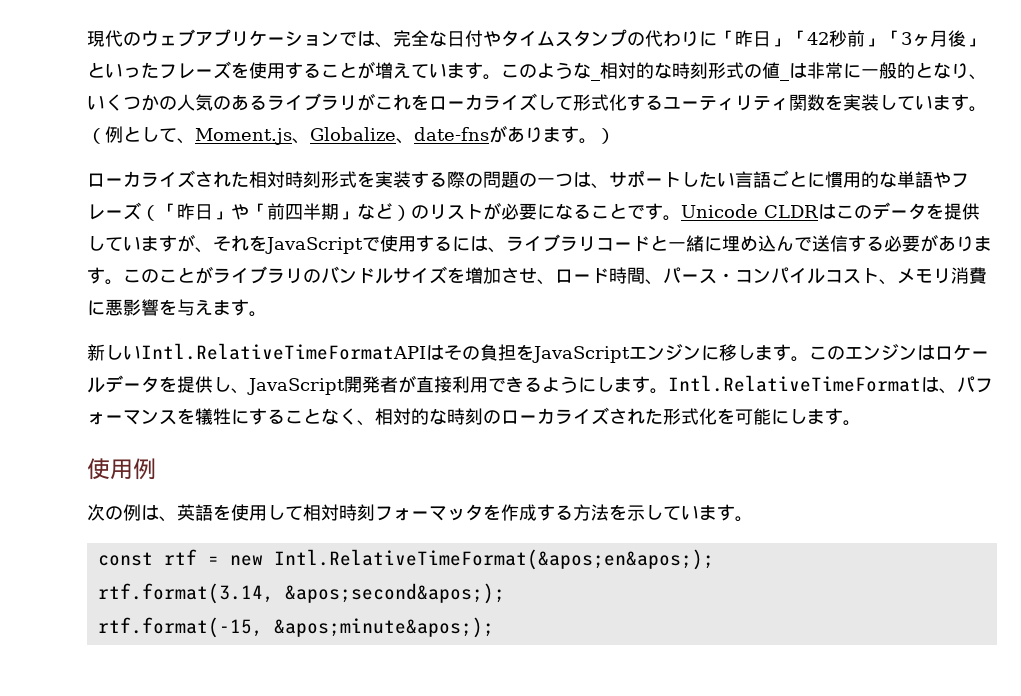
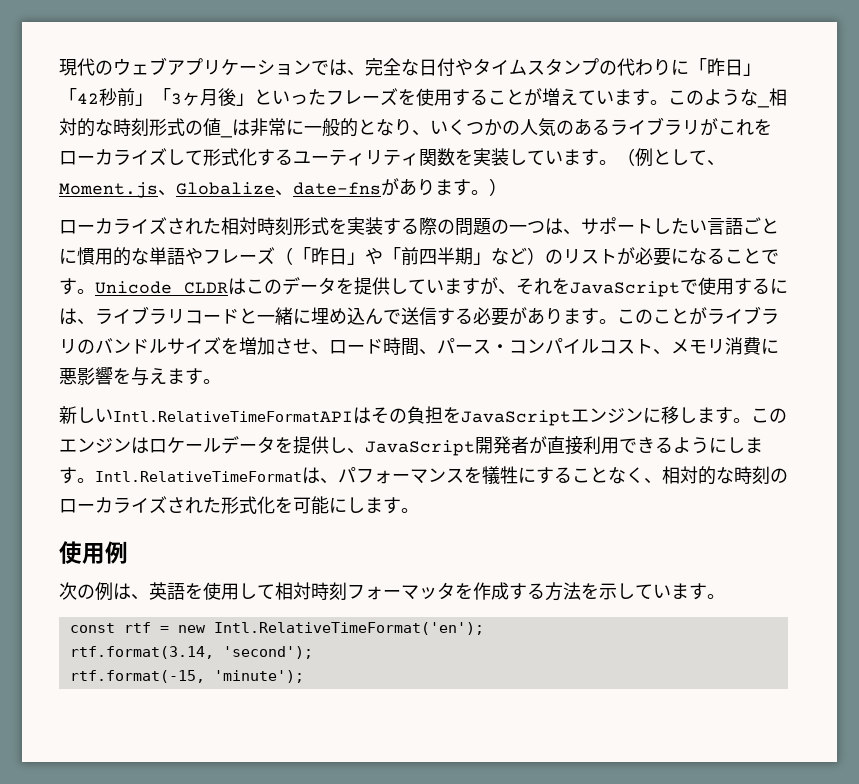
- const rtf = new Intl.RelativeTimeFormat(&apos;en&apos;);
+ const rtf = new Intl.RelativeTimeFormat('en');
- rtf.format(3.14, &apos;second&apos;);
+ rtf.format(3.14, 'second');
- rtf.format(-15, &apos;minute&apos;);
+ rtf.format(-15, 'minute');

